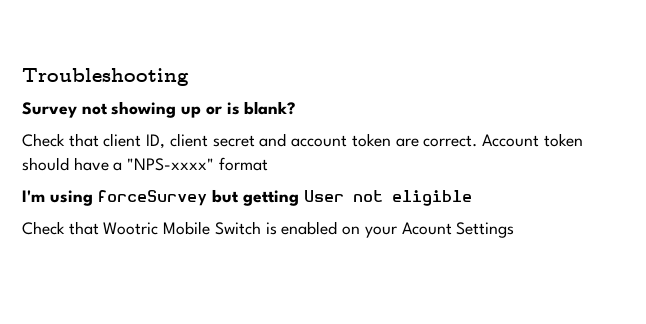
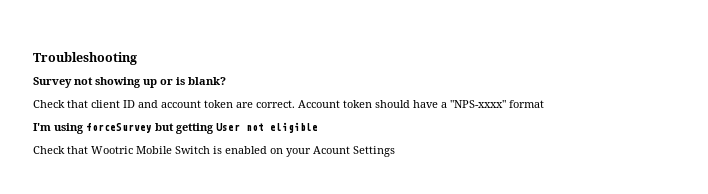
- Check that client ID, client secret and account token are correct.
+ Check that client ID and account token are correct.

